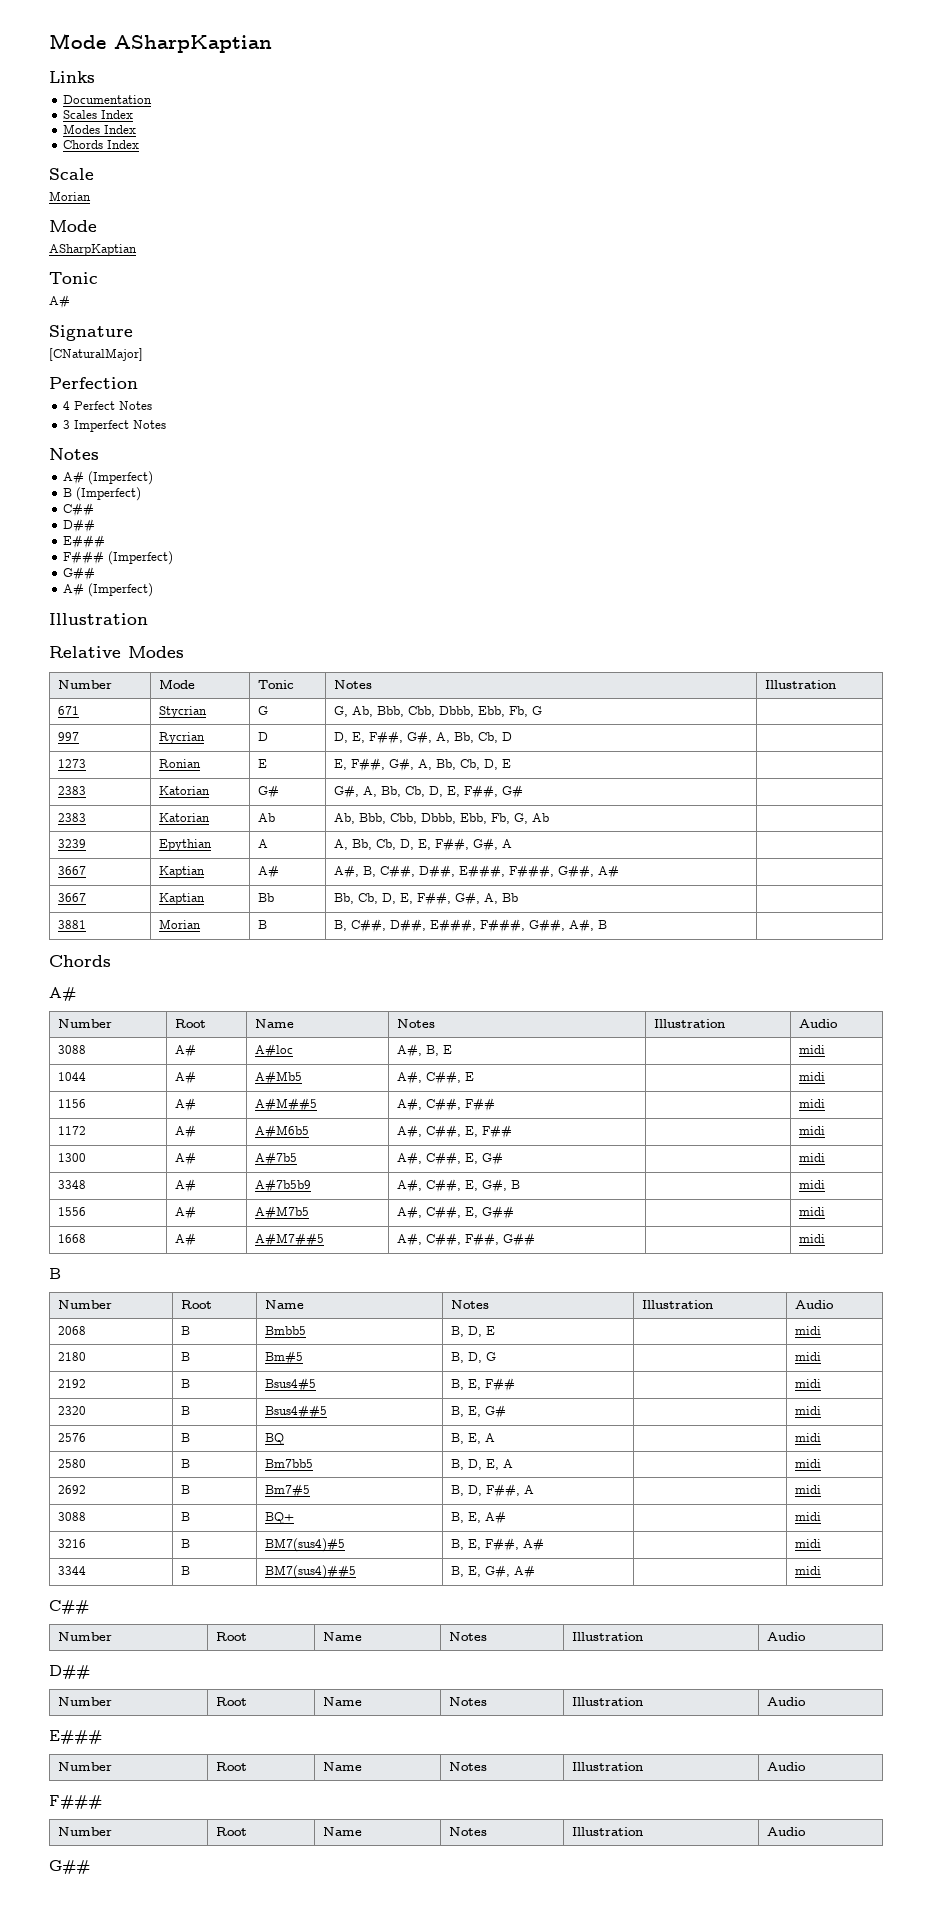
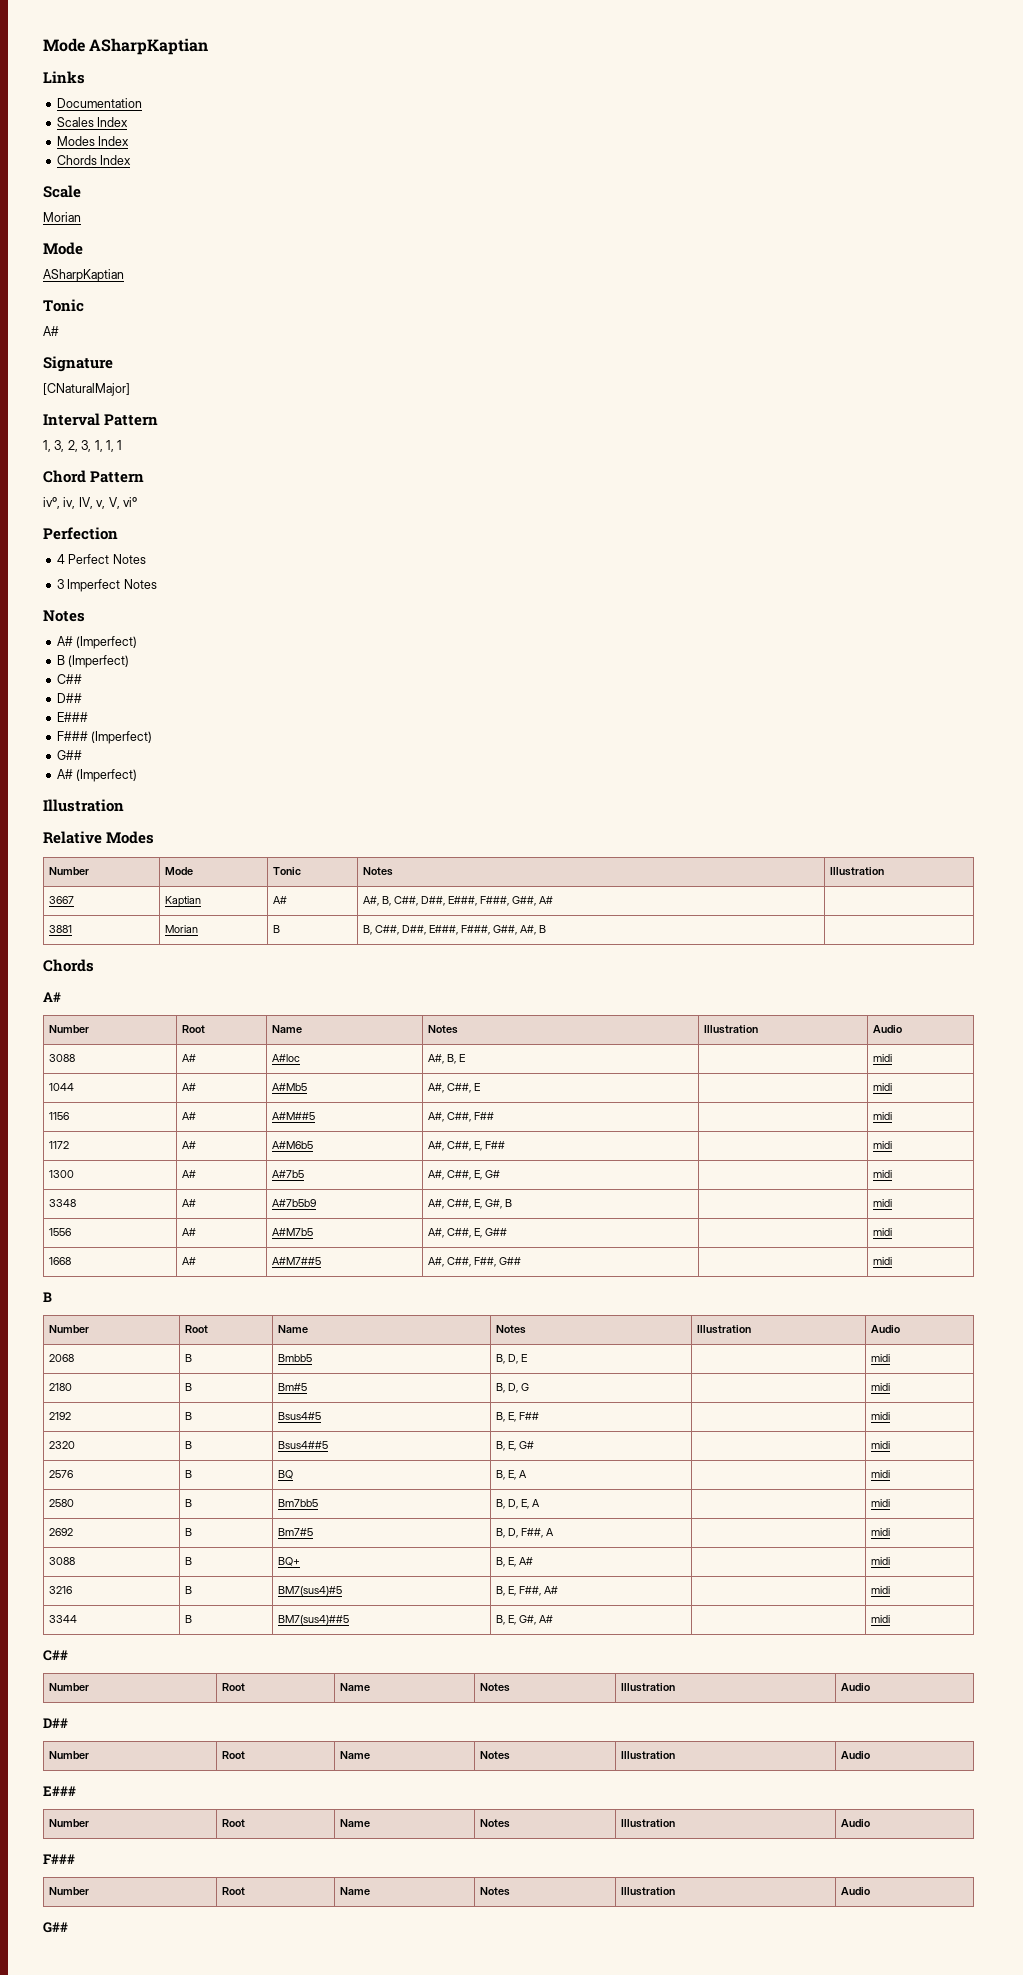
+ Interval Pattern
+ 1, 3, 2, 3, 1, 1, 1
+ Chord Pattern
+ iv⁰, iv, IV, v, V, vi⁰
- 671 | Stycrian | G | G, Ab, Bbb, Cbb, Dbbb, Ebb, Fb, G |
- 997 | Rycrian | D | D, E, F##, G#, A, Bb, Cb, D |
- 1273 | Ronian | E | E, F##, G#, A, Bb, Cb, D, E |
- 2383 | Katorian | G# | G#, A, Bb, Cb, D, E, F##, G# |
- 2383 | Katorian | Ab | Ab, Bbb, Cbb, Dbbb, Ebb, Fb, G, Ab |
- 3239 | Epythian | A | A, Bb, Cb, D, E, F##, G#, A |
- 3667 | Kaptian | Bb | Bb, Cb, D, E, F##, G#, A, Bb |

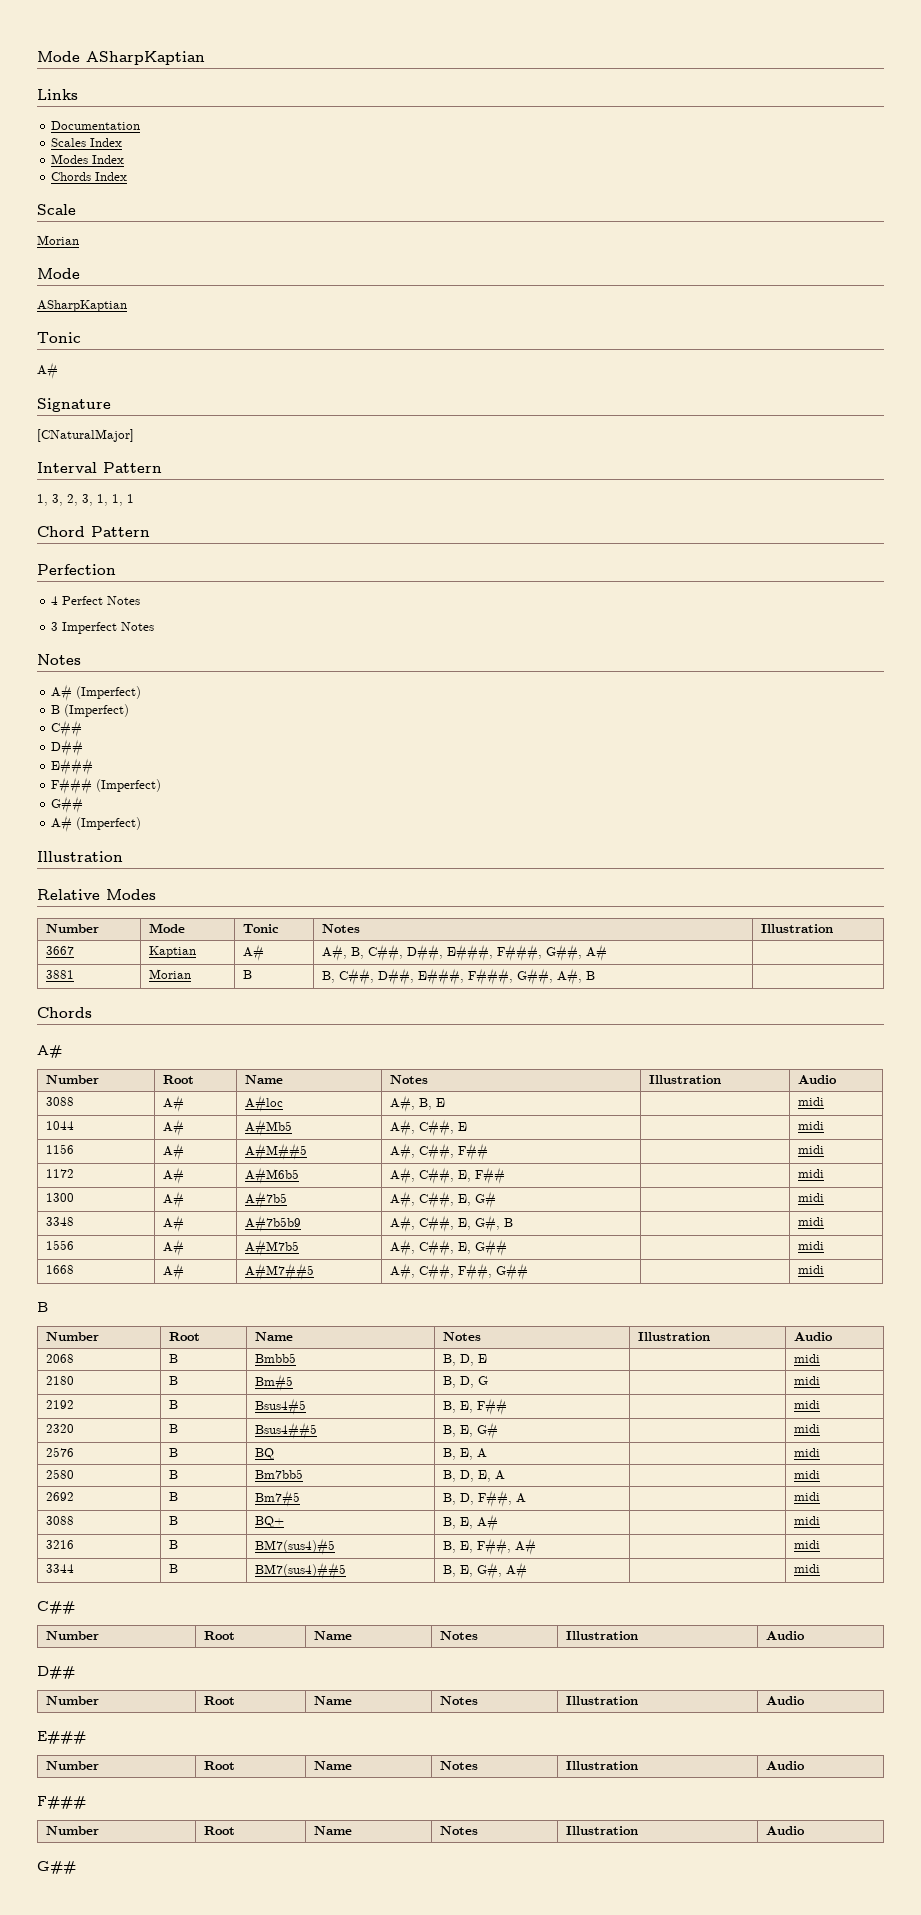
- iv⁰, iv, IV, v, V, vi⁰

